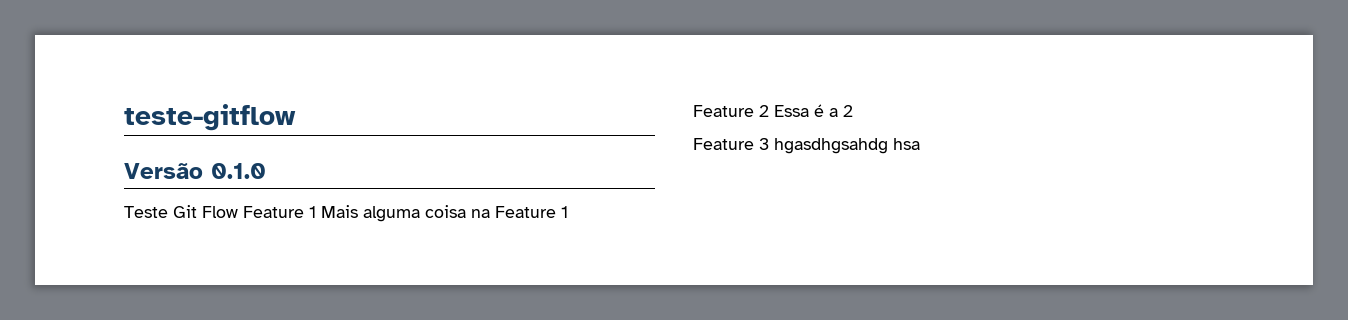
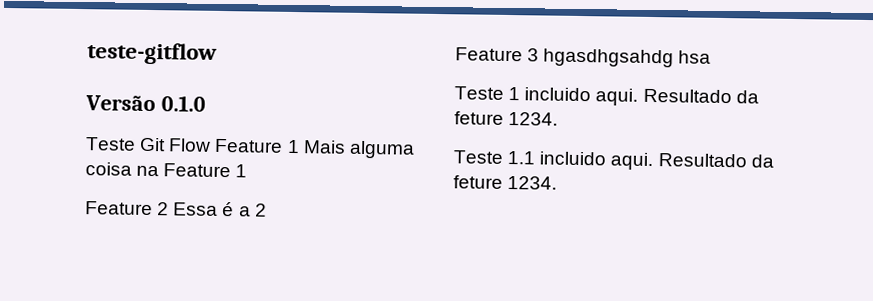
+ Teste 1 incluido aqui. Resultado da feture 1234.
+ Teste 1.1 incluido aqui. Resultado da feture 1234.

